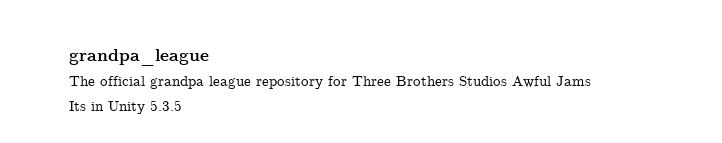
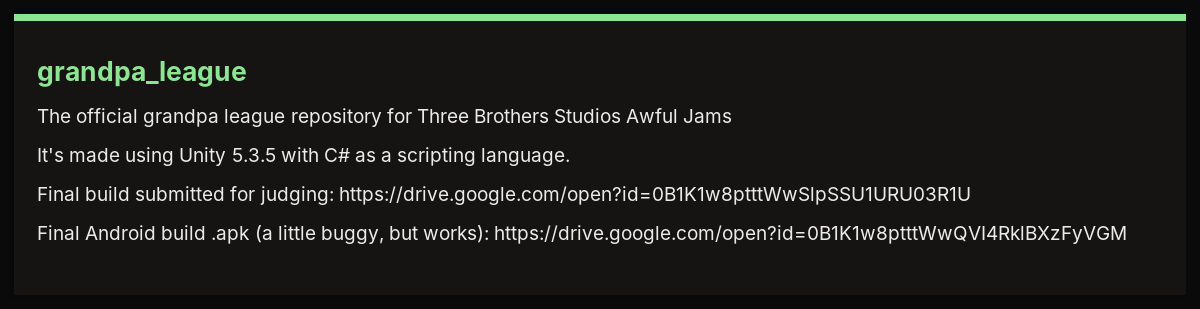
- Its in Unity 5.3.5
+ It's made using Unity 5.3.5 with C# as a scripting language.
+ Final build submitted for judging: https://drive.google.com/open?id=0B1K1w8ptttWwSlpSSU1URU03R1U
+ Final Android build .apk (a little buggy, but works): https://drive.google.com/open?id=0B1K1w8ptttWwQVI4RklBXzFyVGM

